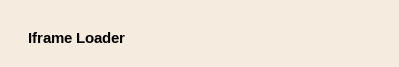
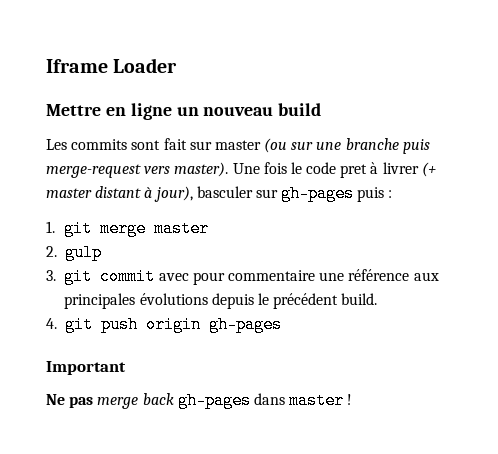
+ Mettre en ligne un nouveau build
+ Les commits sont fait sur master (ou sur une branche puis merge-request vers master). Une fois le code pret à livrer (+ master distant à jour), basculer sur gh-pages puis :
+ 1. git merge master
+ 2. gulp
+ 3. git commit avec pour commentaire une référence aux principales évolutions depuis le précédent build.
+ 4. git push origin gh-pages
+ Important
+ Ne pas merge back gh-pages dans master !

